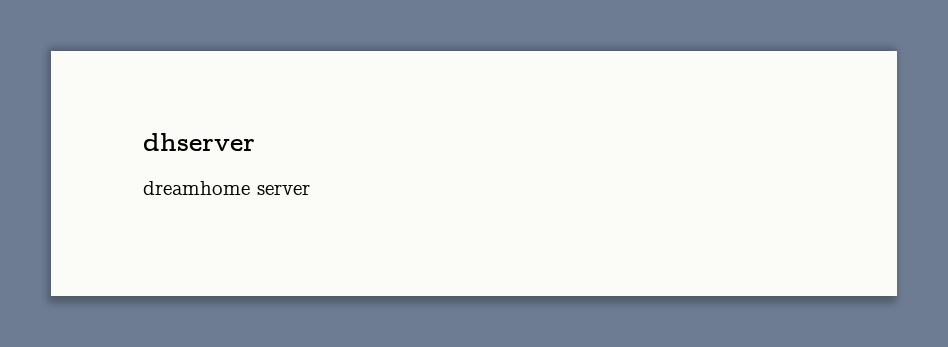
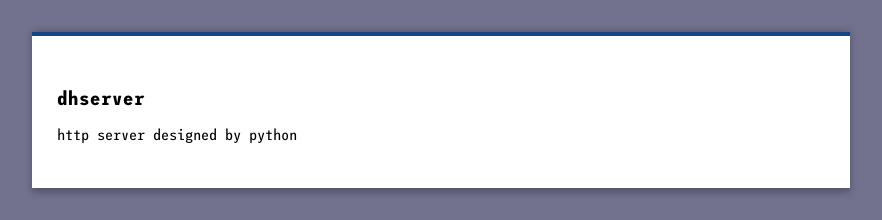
- dreamhome server
+ http server designed by python

